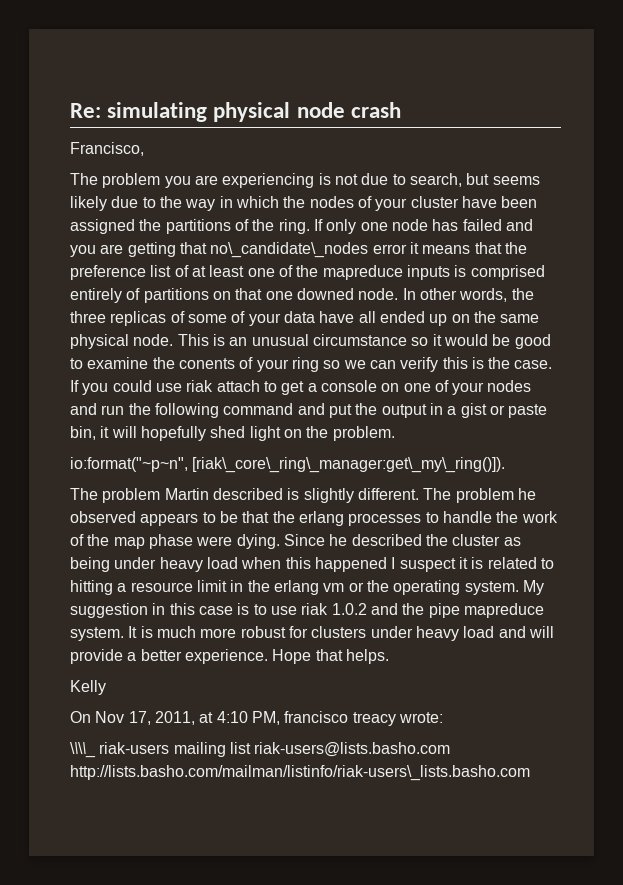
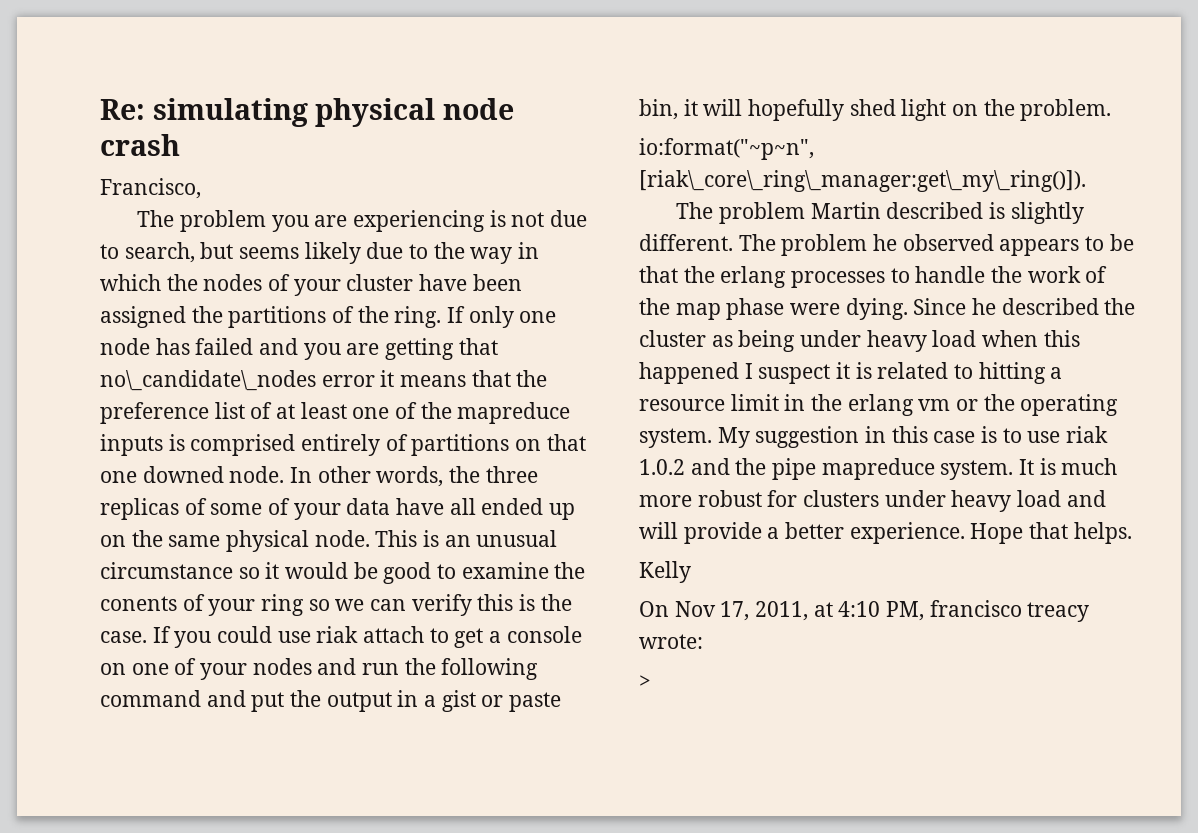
- \\\\_ riak-users mailing list riak-users@lists.basho.com http://lists.basho.com/mailman/listinfo/riak-users\_lists.basho.com
+ >

